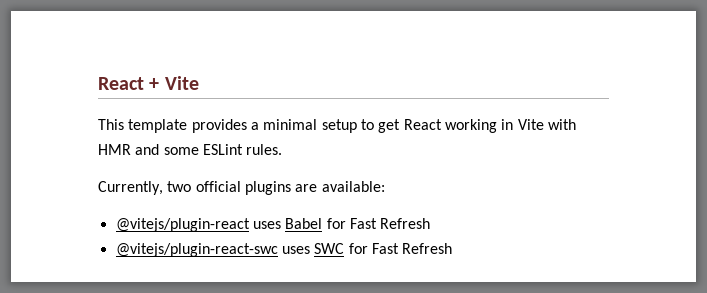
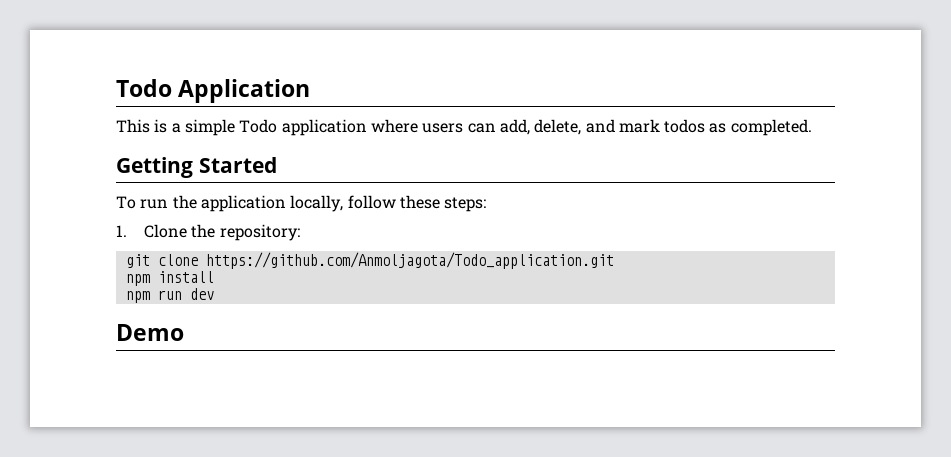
- React + Vite
- This template provides a minimal setup to get React working in Vite with HMR and some ESLint rules.
- Currently, two official plugins are available:
- @vitejs/plugin-react uses Babel for Fast Refresh
- @vitejs/plugin-react-swc uses SWC for Fast Refresh
+ Todo Application
+ This is a simple Todo application where users can add, delete, and mark todos as completed.
+ Getting Started
+ To run the application locally, follow these steps:
+ 1. Clone the repository:
+ git clone https://github.com/Anmoljagota/Todo_application.git
+ npm install
+ npm run dev
+ Demo

